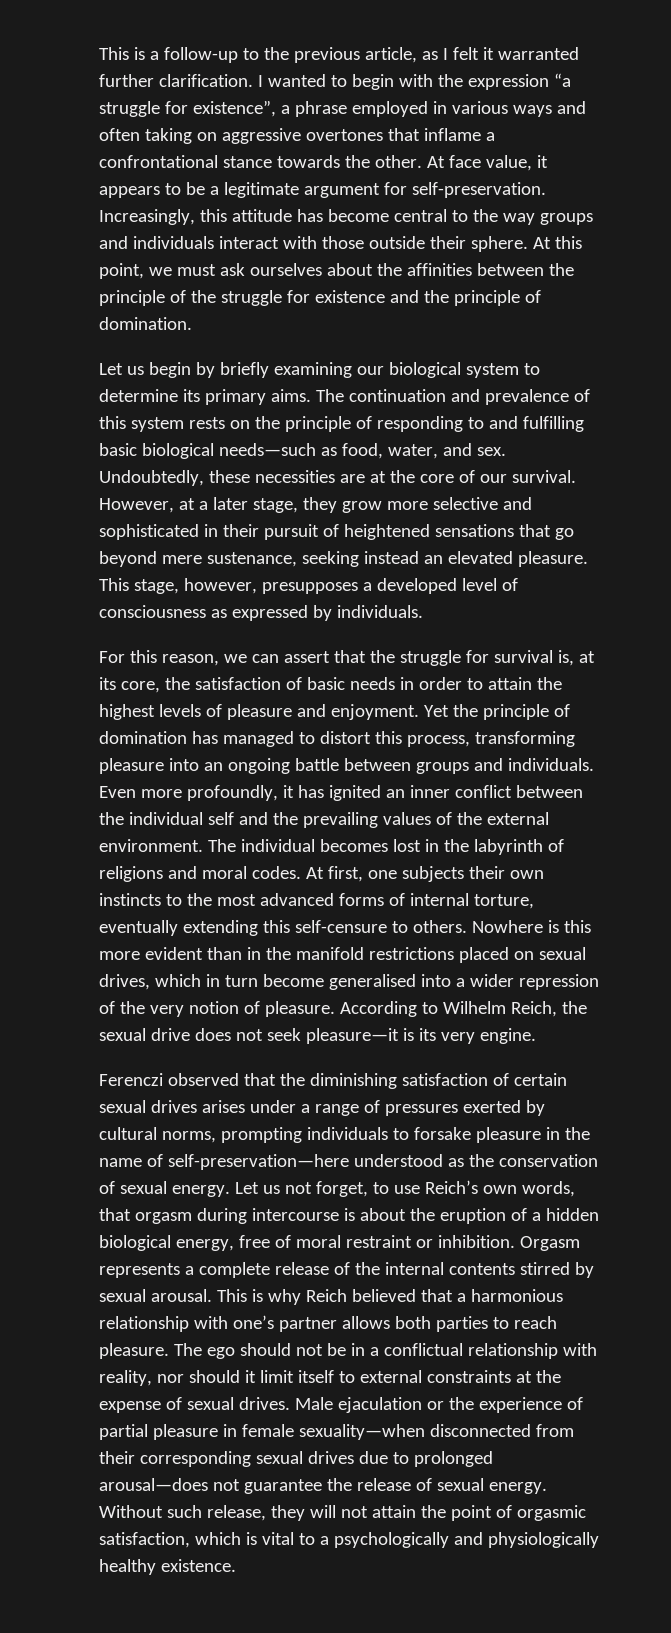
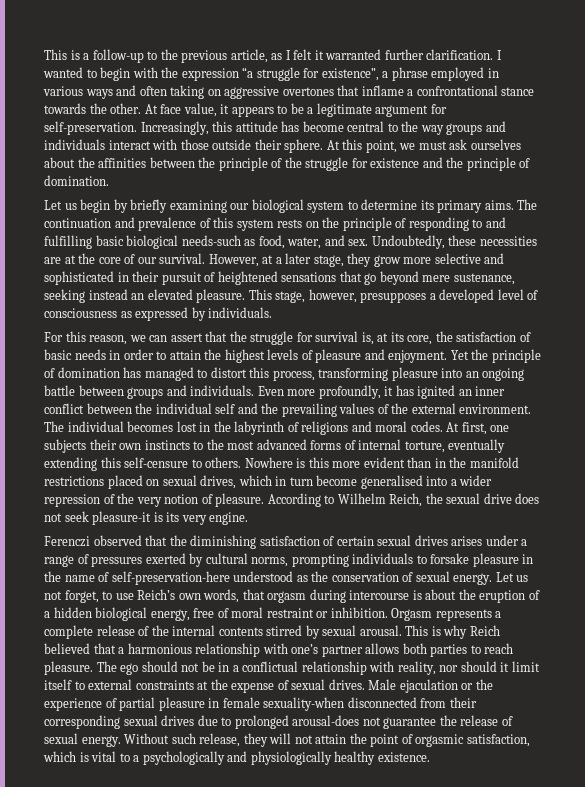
- The continuation and prevalence of this system rests on the principle of responding to and fulfilling basic biological needs—such as food, water, and sex.
+ The continuation and prevalence of this system rests on the principle of responding to and fulfilling basic biological needs-such as food, water, and sex.
- According to Wilhelm Reich, the sexual drive does not seek pleasure—it is its very engine.
+ According to Wilhelm Reich, the sexual drive does not seek pleasure-it is its very engine.
- Ferenczi observed that the diminishing satisfaction of certain sexual drives arises under a range of pressures exerted by cultural norms, prompting individuals to forsake pleasure in the name of self-preservation—here understood as the conservation of sexual energy.
+ Ferenczi observed that the diminishing satisfaction of certain sexual drives arises under a range of pressures exerted by cultural norms, prompting individuals to forsake pleasure in the name of self-preservation-here understood as the conservation of sexual energy.
- Male ejaculation or the experience of partial pleasure in female sexuality—when disconnected from their corresponding sexual drives due to prolonged arousal—does not guarantee the release of sexual energy.
+ Male ejaculation or the experience of partial pleasure in female sexuality-when disconnected from their corresponding sexual drives due to prolonged arousal-does not guarantee the release of sexual energy.

